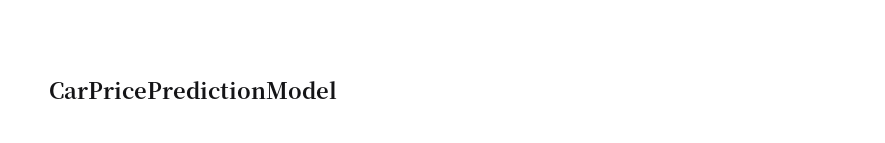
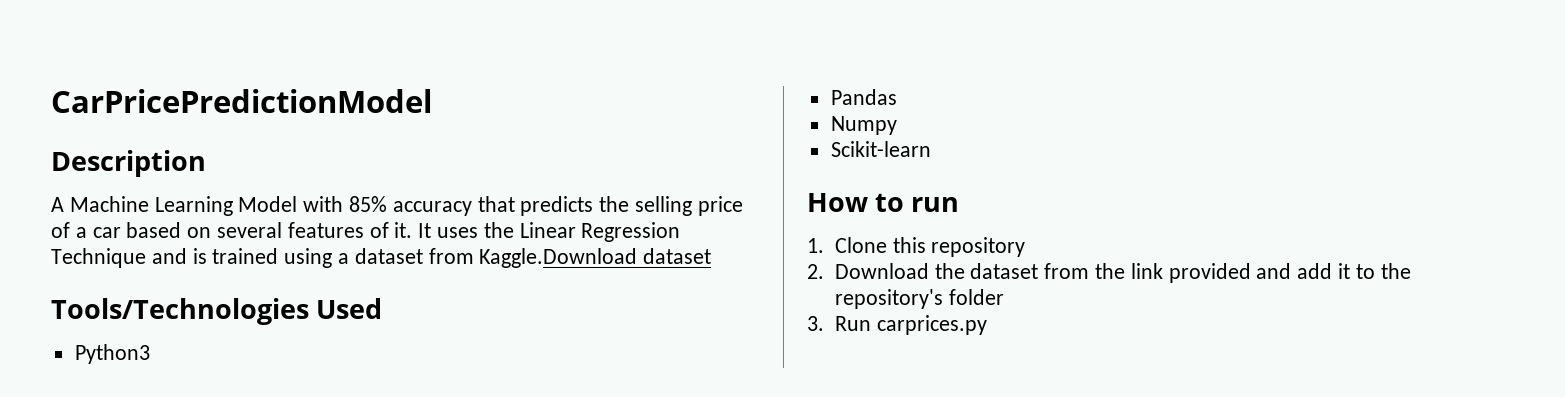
+ Description
+ A Machine Learning Model with 85% accuracy that predicts the selling price of a car based on several features of it. It uses the Linear Regression Technique and is trained using a dataset from Kaggle.Download dataset
+ Tools/Technologies Used
+ Python3
+ Pandas
+ Numpy
+ Scikit-learn
+ How to run
+ 1. Clone this repository
+ 2. Download the dataset from the link provided and add it to the repository's folder
+ 3. Run carprices.py

